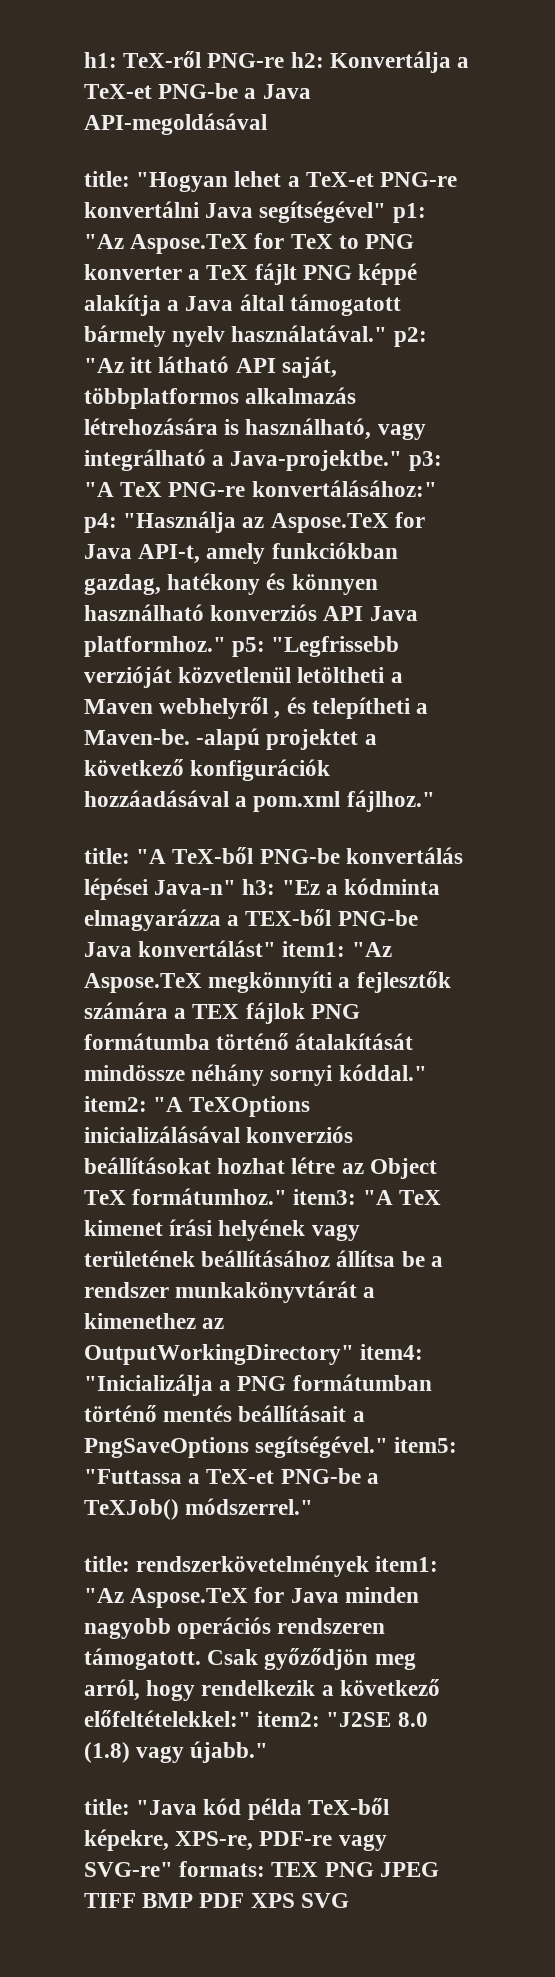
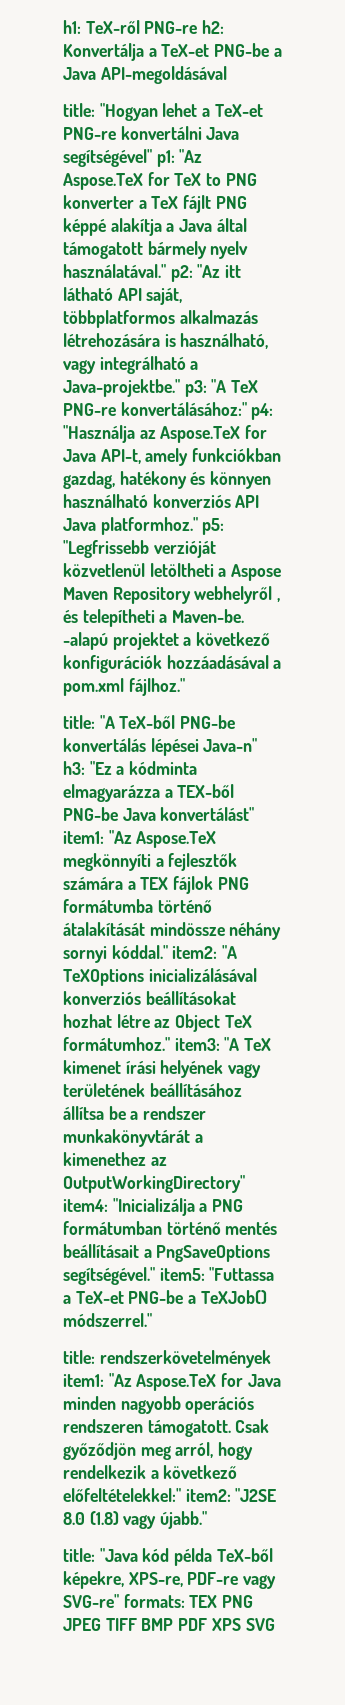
- "Legfrissebb verzióját közvetlenül letöltheti a Maven webhelyről , és telepítheti a Maven-be.
+ "Legfrissebb verzióját közvetlenül letöltheti a Aspose Maven Repository webhelyről , és telepítheti a Maven-be.

